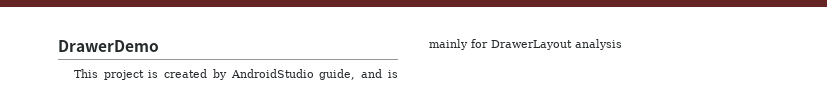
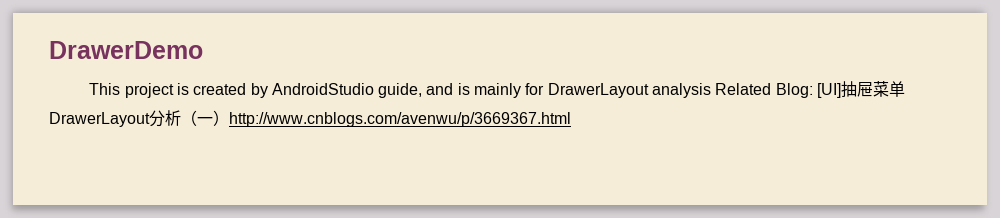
- This project is created by AndroidStudio guide, and is mainly for DrawerLayout analysis
+ This project is created by AndroidStudio guide, and is mainly for DrawerLayout analysis Related Blog: [UI]抽屉菜单DrawerLayout分析（一）http://www.cnblogs.com/avenwu/p/3669367.html

